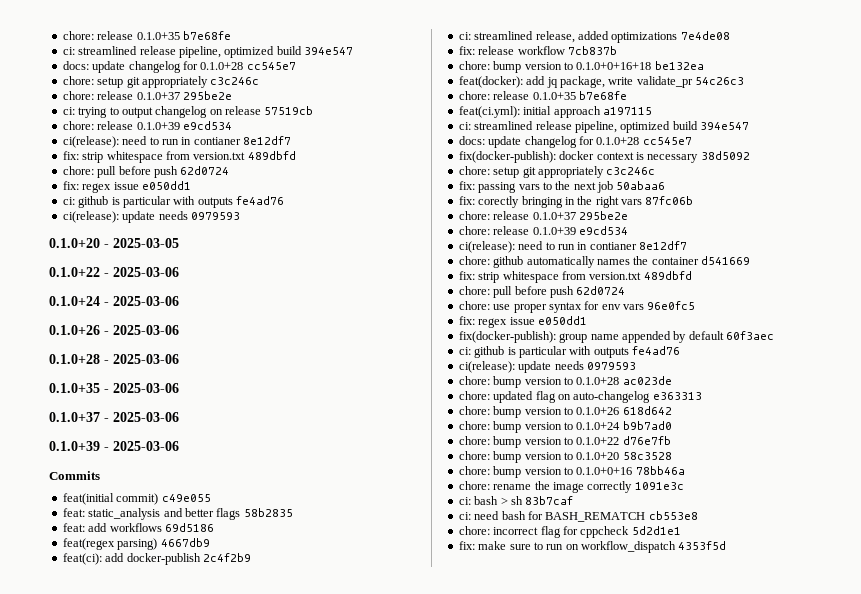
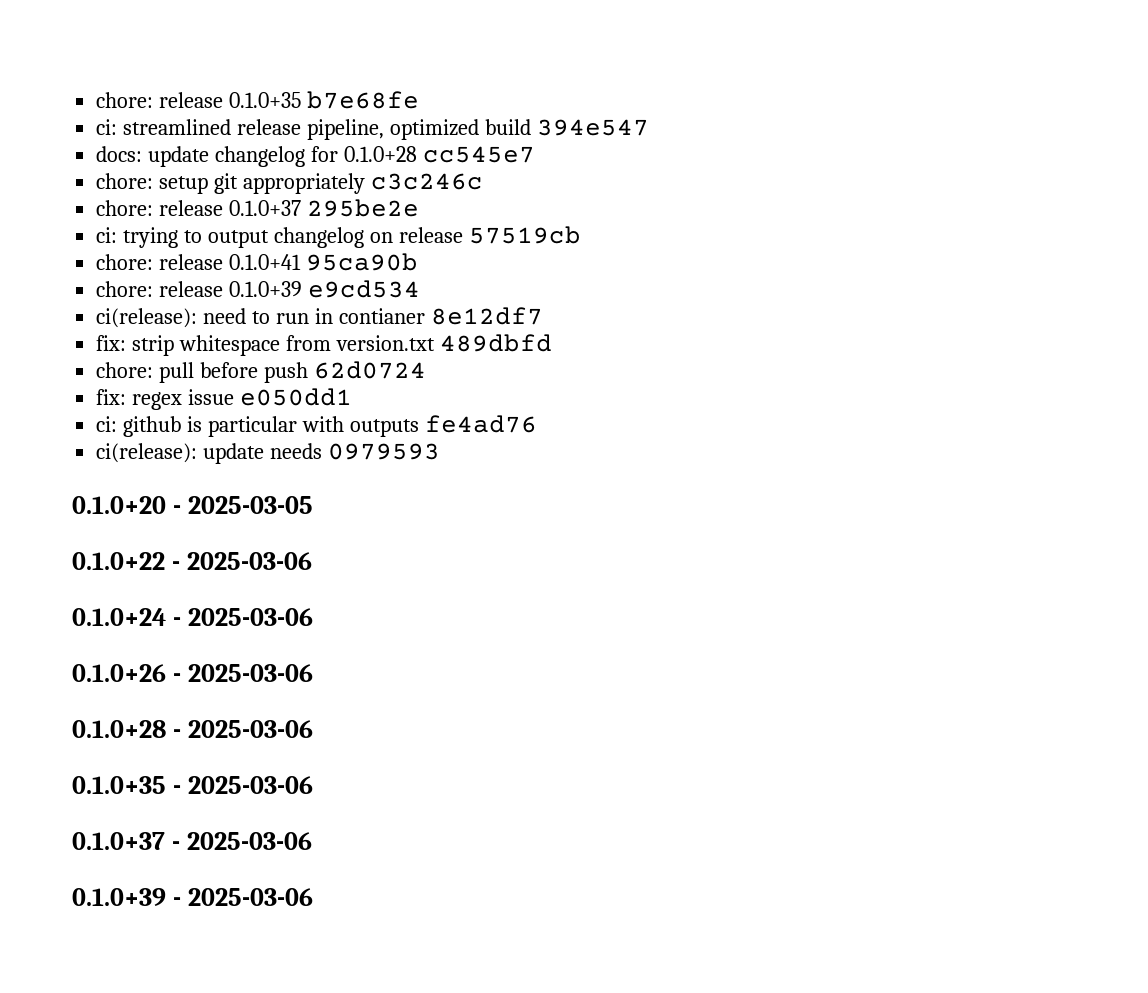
+ chore: release 0.1.0+41 95ca90b
- Commits
- feat(initial commit) c49e055
- feat: static_analysis and better flags 58b2835
- feat: add workflows 69d5186
- feat(regex parsing) 4667db9
- feat(ci): add docker-publish 2c4f2b9
- ci: streamlined release, added optimizations 7e4de08
- fix: release workflow 7cb837b
- chore: bump version to 0.1.0+0+16+18 be132ea
- feat(docker): add jq package, write validate_pr 54c26c3
- chore: release 0.1.0+35 b7e68fe
- feat(ci.yml): initial approach a197115
- ci: streamlined release pipeline, optimized build 394e547
- docs: update changelog for 0.1.0+28 cc545e7
- fix(docker-publish): docker context is necessary 38d5092
- chore: setup git appropriately c3c246c
- fix: passing vars to the next job 50abaa6
- fix: corectly bringing in the right vars 87fc06b
- chore: release 0.1.0+37 295be2e
- chore: release 0.1.0+39 e9cd534
- ci(release): need to run in contianer 8e12df7
- chore: github automatically names the container d541669
- fix: strip whitespace from version.txt 489dbfd
- chore: pull before push 62d0724
- chore: use proper syntax for env vars 96e0fc5
- fix: regex issue e050dd1
- fix(docker-publish): group name appended by default 60f3aec
- ci: github is particular with outputs fe4ad76
- ci(release): update needs 0979593
- chore: bump version to 0.1.0+28 ac023de
- chore: updated flag on auto-changelog e363313
- chore: bump version to 0.1.0+26 618d642
- chore: bump version to 0.1.0+24 b9b7ad0
- chore: bump version to 0.1.0+22 d76e7fb
- chore: bump version to 0.1.0+20 58c3528
- chore: bump version to 0.1.0+0+16 78bb46a
- chore: rename the image correctly 1091e3c
- ci: bash > sh 83b7caf
- ci: need bash for BASH_REMATCH cb553e8
- chore: incorrect flag for cppcheck 5d2d1e1
- fix: make sure to run on workflow_dispatch 4353f5d

